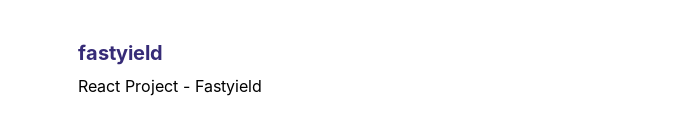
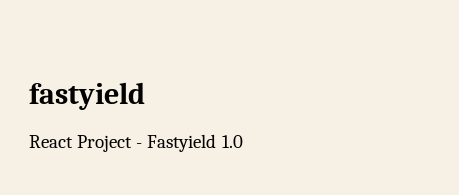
- React Project - Fastyield
+ React Project - Fastyield 1.0

